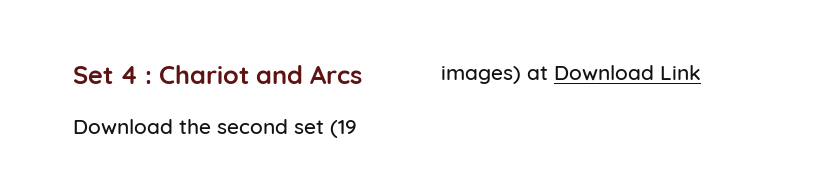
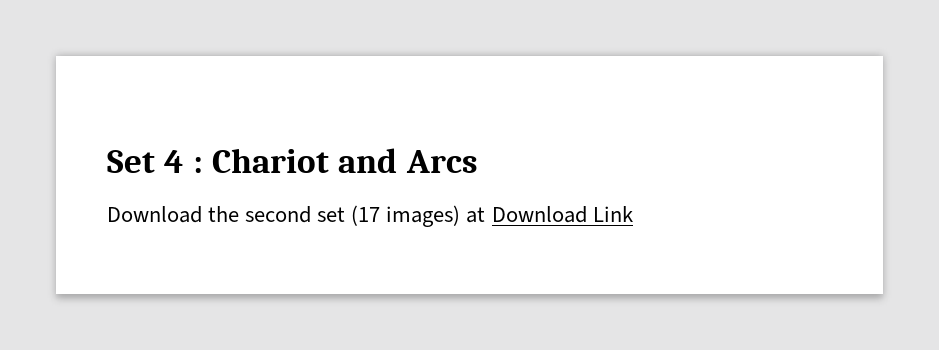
- Download the second set (19 images) at Download Link
+ Download the second set (17 images) at Download Link

